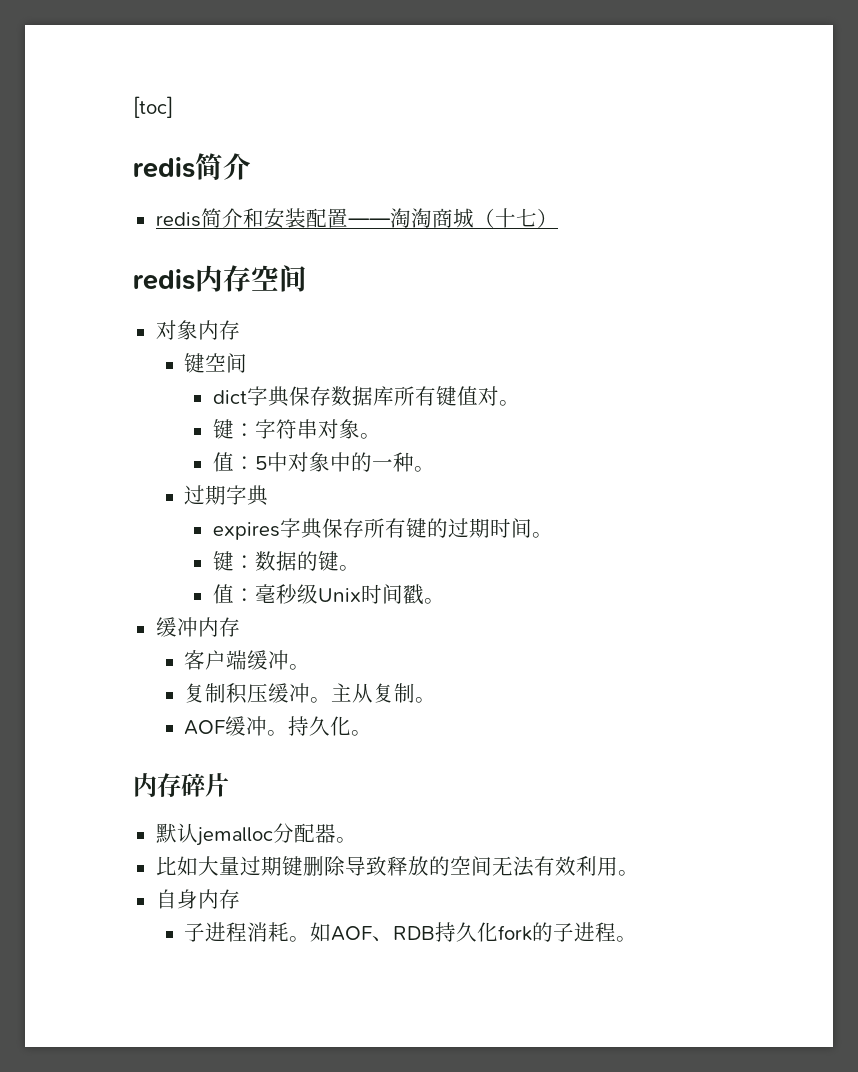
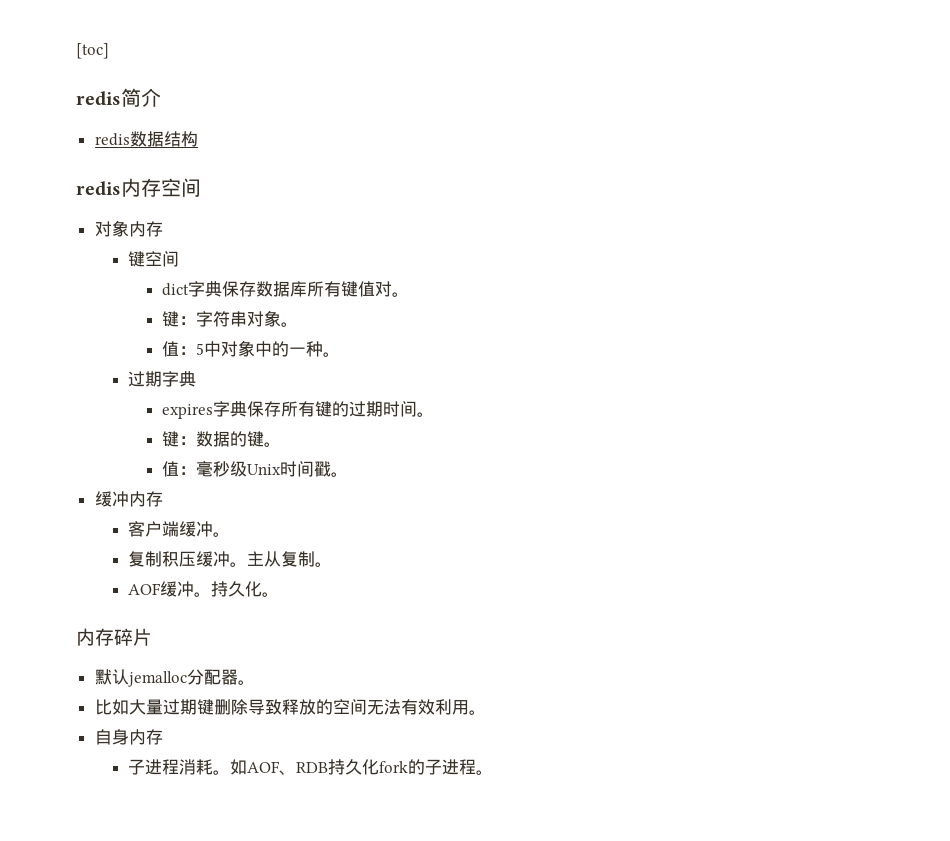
- redis简介和安装配置——淘淘商城（十七）
+ redis数据结构

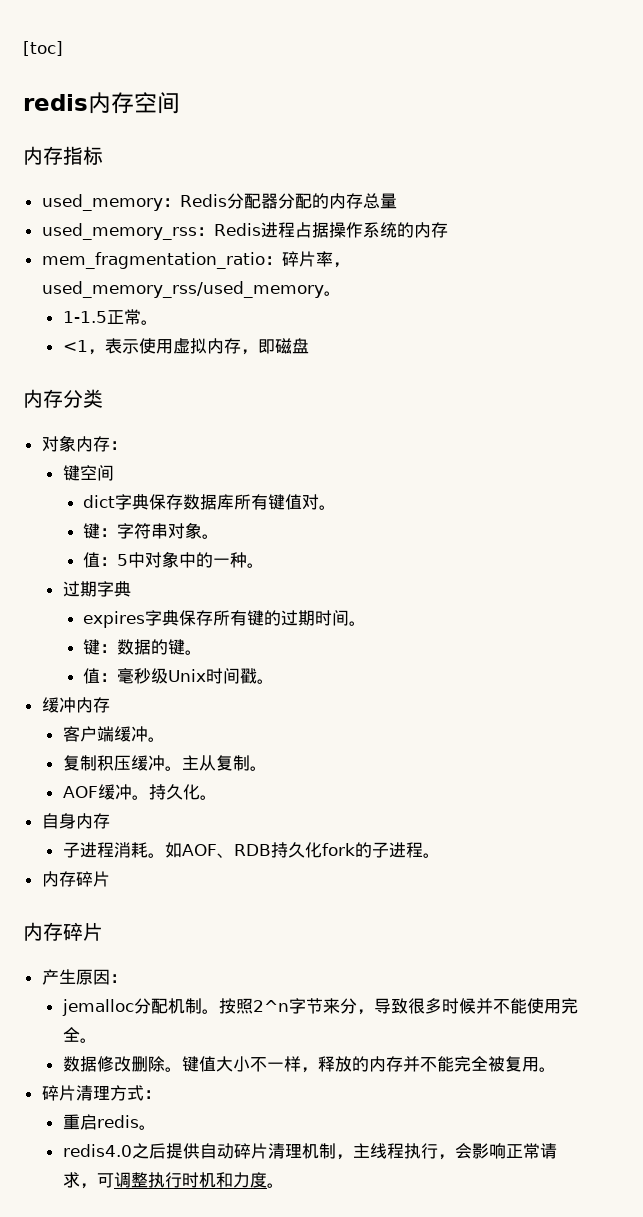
- redis简介
- redis数据结构
  redis内存空间
+ 内存指标
+ used_memory：Redis分配器分配的内存总量
+ used_memory_rss：Redis进程占据操作系统的内存
+ mem_fragmentation_ratio：碎片率，used_memory_rss/used_memory。
+ 1-1.5正常。
+ <1，表示使用虚拟内存，即磁盘
+ 内存分类
- 对象内存
+ 对象内存：
- 内存碎片
- 默认jemalloc分配器。
- 比如大量过期键删除导致释放的空间无法有效利用。
  如AOF、RDB持久化fork的子进程。
+ 内存碎片
+ 内存碎片
+ 产生原因：
+ jemalloc分配机制。按照2^n字节来分，导致很多时候并不能使用完全。
+ 数据修改删除。键值大小不一样，释放的内存并不能完全被复用。
+ 碎片清理方式：
+ 重启redis。
+ redis4.0之后提供自动碎片清理机制，主线程执行，会影响正常请求，可调整执行时机和力度。

